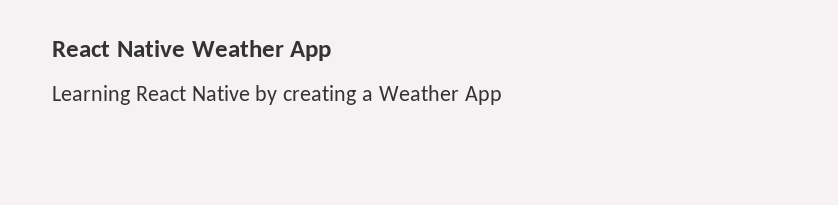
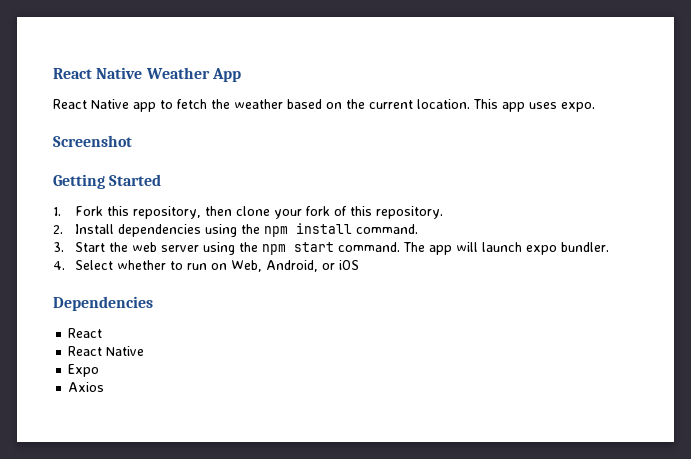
- Learning React Native by creating a Weather App
+ React Native app to fetch the weather based on the current location. This app uses expo.
+ Screenshot
+ Getting Started
+ 1. Fork this repository, then clone your fork of this repository.
+ 2. Install dependencies using the npm install command.
+ 3. Start the web server using the npm start command. The app will launch expo bundler.
+ 4. Select whether to run on Web, Android, or iOS
+ Dependencies
+ React
+ React Native
+ Expo
+ Axios

